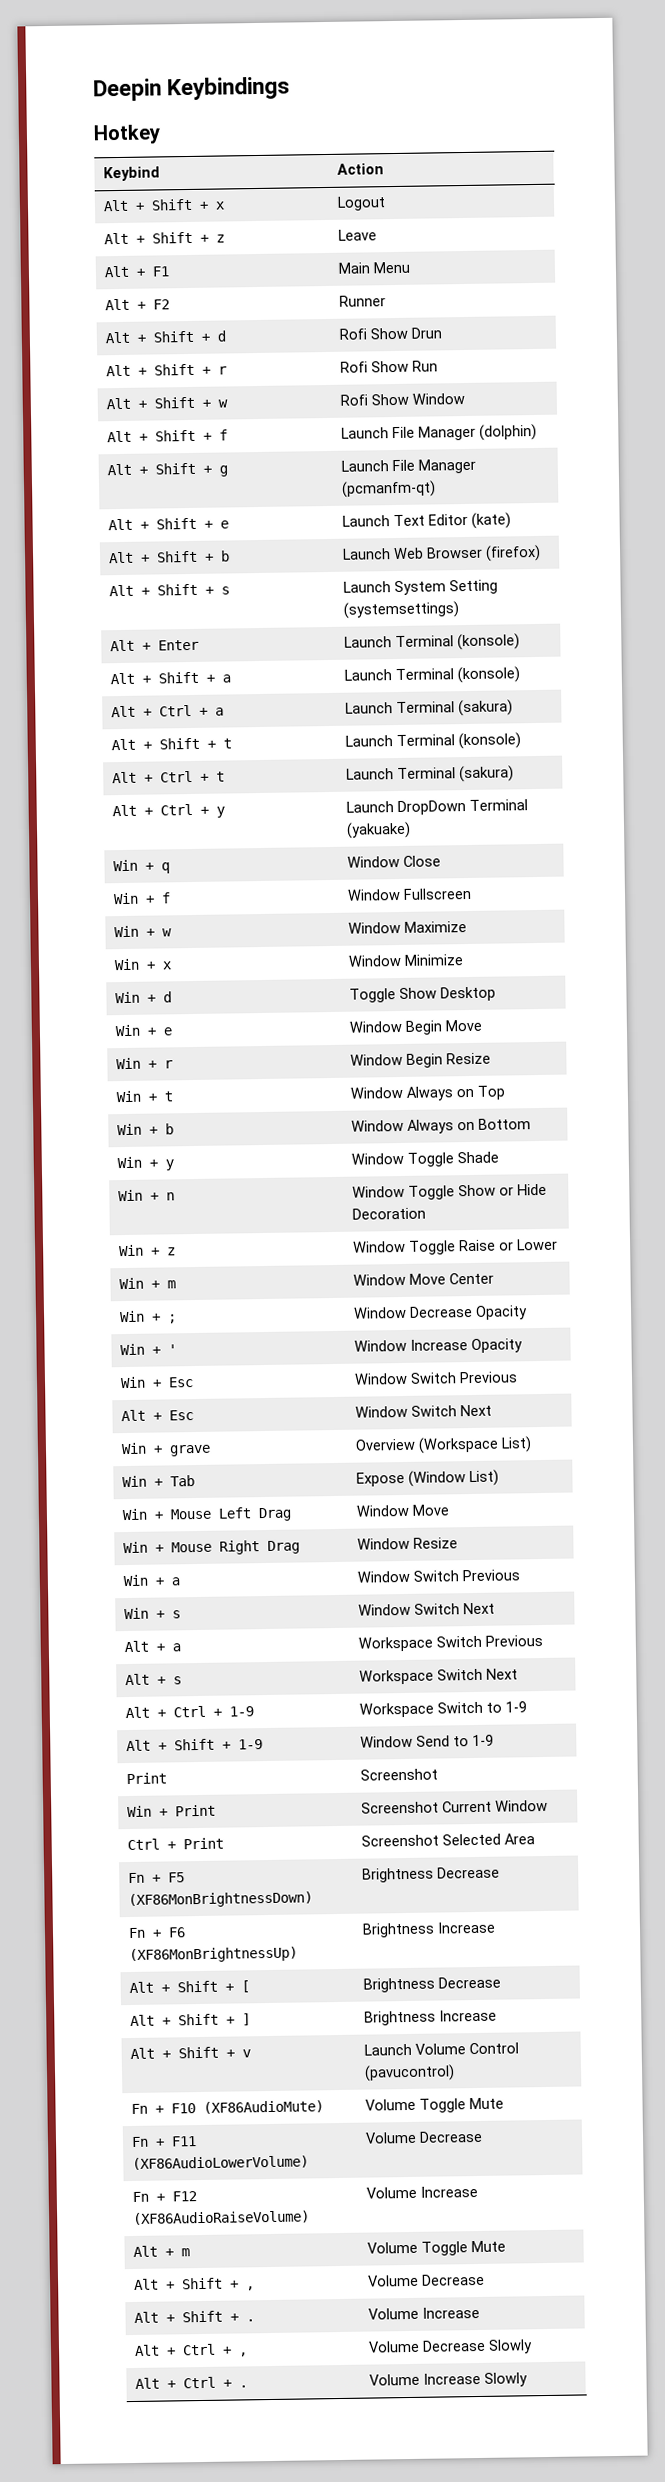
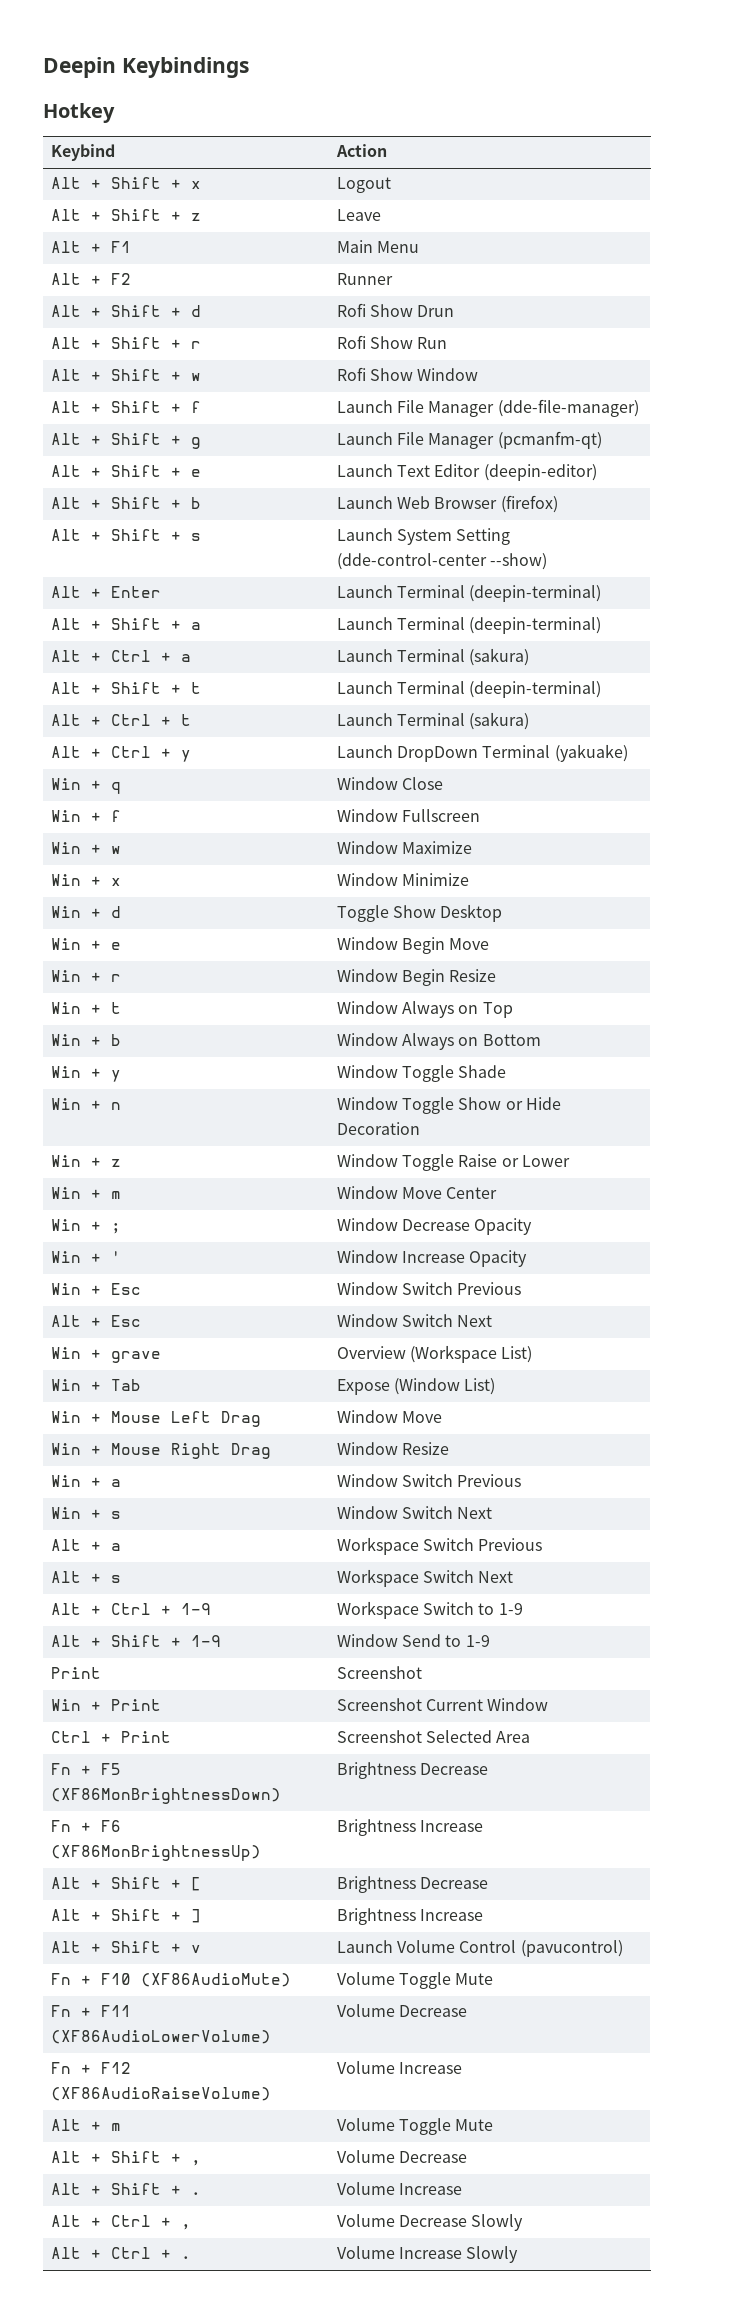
- Alt + Shift + f | Launch File Manager (dolphin)
+ Alt + Shift + f | Launch File Manager (dde-file-manager)
- Alt + Shift + e | Launch Text Editor (kate)
+ Alt + Shift + e | Launch Text Editor (deepin-editor)
- Alt + Shift + s | Launch System Setting (systemsettings)
+ Alt + Shift + s | Launch System Setting (dde-control-center --show)
- Alt + Enter | Launch Terminal (konsole)
+ Alt + Enter | Launch Terminal (deepin-terminal)
- Alt + Shift + a | Launch Terminal (konsole)
+ Alt + Shift + a | Launch Terminal (deepin-terminal)
- Alt + Shift + t | Launch Terminal (konsole)
+ Alt + Shift + t | Launch Terminal (deepin-terminal)

